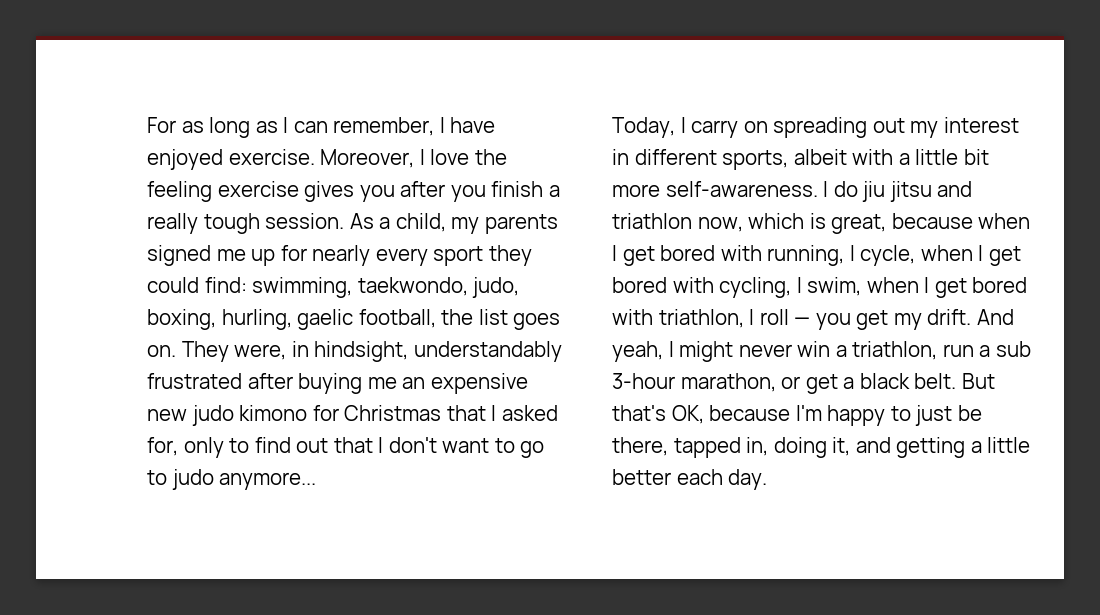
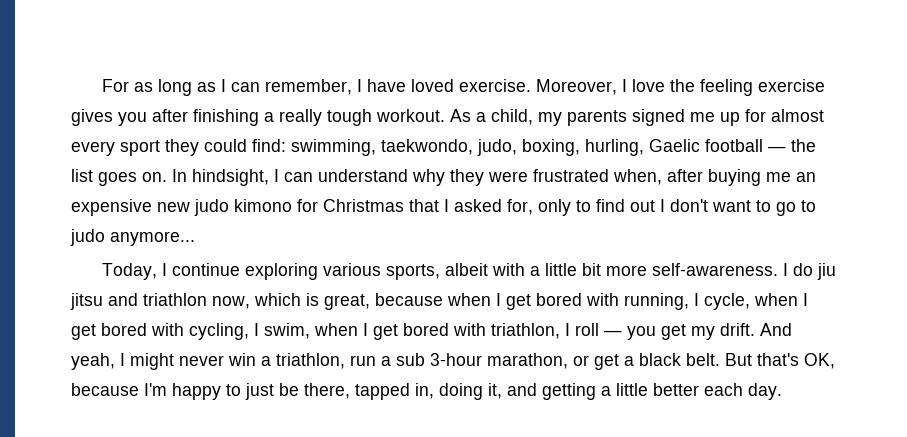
- For as long as I can remember, I have enjoyed exercise.
+ For as long as I can remember, I have loved exercise.
- Moreover, I love the feeling exercise gives you after you finish a really tough session.
+ Moreover, I love the feeling exercise gives you after finishing a really tough workout.
- As a child, my parents signed me up for nearly every sport they could find: swimming, taekwondo, judo, boxing, hurling, gaelic football, the list goes on.
+ As a child, my parents signed me up for almost every sport they could find: swimming, taekwondo, judo, boxing, hurling, Gaelic football — the list goes on.
- They were, in hindsight, understandably frustrated after buying me an expensive new judo kimono for Christmas that I asked for, only to find out that I don't want to go to judo anymore...
+ In hindsight, I can understand why they were frustrated when, after buying me an expensive new judo kimono for Christmas that I asked for, only to find out I don't want to go to judo anymore...
- Today, I carry on spreading out my interest in different sports, albeit with a little bit more self-awareness.
+ Today, I continue exploring various sports, albeit with a little bit more self-awareness.

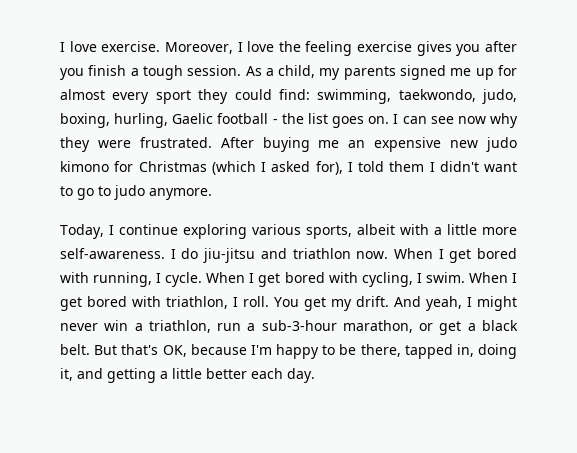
- For as long as I can remember, I have loved exercise.
+ I love exercise.
- Moreover, I love the feeling exercise gives you after finishing a really tough workout.
+ Moreover, I love the feeling exercise gives you after you finish a tough session.
- As a child, my parents signed me up for almost every sport they could find: swimming, taekwondo, judo, boxing, hurling, Gaelic football — the list goes on.
+ As a child, my parents signed me up for almost every sport they could find: swimming, taekwondo, judo, boxing, hurling, Gaelic football - the list goes on.
- In hindsight, I can understand why they were frustrated when, after buying me an expensive new judo kimono for Christmas that I asked for, only to find out I don't want to go to judo anymore...
+ I can see now why they were frustrated. After buying me an expensive new judo kimono for Christmas (which I asked for), I told them I didn't want to go to judo anymore.
- Today, I continue exploring various sports, albeit with a little bit more self-awareness.
+ Today, I continue exploring various sports, albeit with a little more self-awareness.
- I do jiu jitsu and triathlon now, which is great, because when I get bored with running, I cycle, when I get bored with cycling, I swim, when I get bored with triathlon, I roll — you get my drift.
+ I do jiu-jitsu and triathlon now. When I get bored with running, I cycle. When I get bored with cycling, I swim. When I get bored with triathlon, I roll. You get my drift.
- And yeah, I might never win a triathlon, run a sub 3-hour marathon, or get a black belt.
+ And yeah, I might never win a triathlon, run a sub-3-hour marathon, or get a black belt.
- But that's OK, because I'm happy to just be there, tapped in, doing it, and getting a little better each day.
+ But that's OK, because I'm happy to be there, tapped in, doing it, and getting a little better each day.

